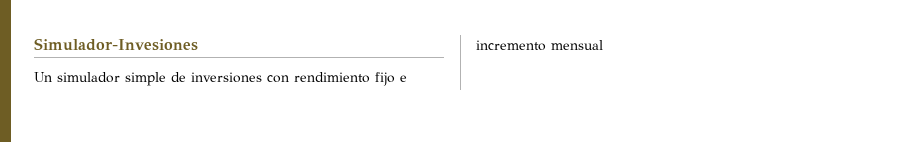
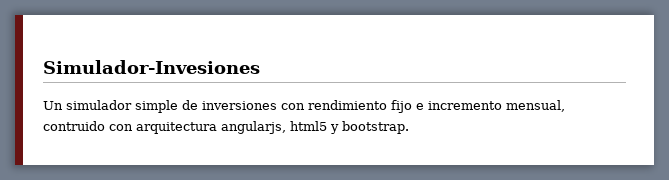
- Un simulador simple de inversiones con rendimiento fijo e incremento mensual
+ Un simulador simple de inversiones con rendimiento fijo e incremento mensual, contruido con arquitectura angularjs, html5 y bootstrap.

